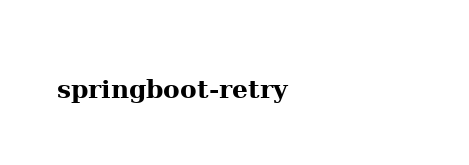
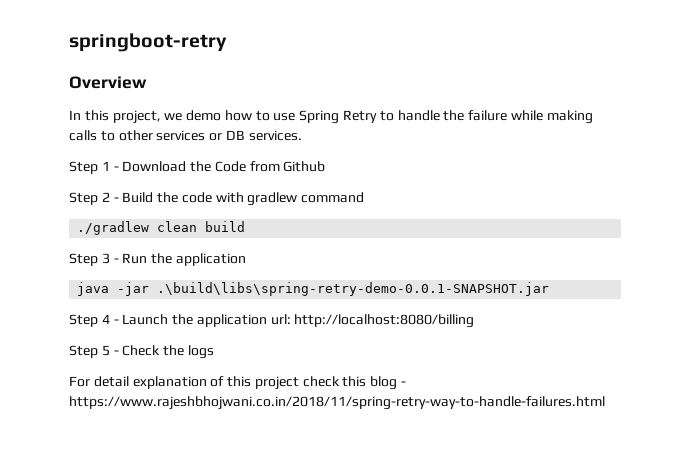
+ Overview
+ In this project, we demo how to use Spring Retry to handle the failure while making calls to other services or DB services.
+ Step 1 - Download the Code from Github
+ Step 2 - Build the code with gradlew command
+ ./gradlew clean build
+ Step 3 - Run the application
+ java -jar .\build\libs\spring-retry-demo-0.0.1-SNAPSHOT.jar
+ Step 4 - Launch the application url: http://localhost:8080/billing
+ Step 5 - Check the logs
+ For detail explanation of this project check this blog - https://www.rajeshbhojwani.co.in/2018/11/spring-retry-way-to-handle-failures.html

